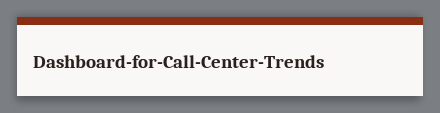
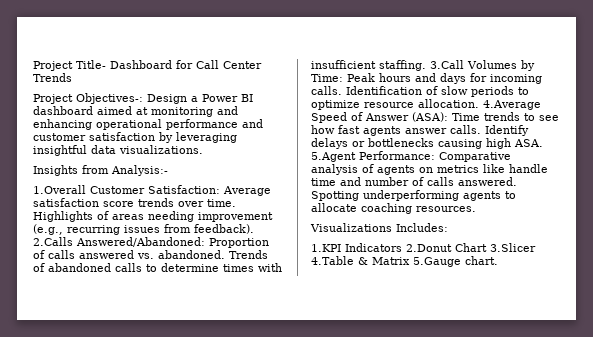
- Dashboard-for-Call-Center-Trends
+ Project Title- Dashboard for Call Center Trends
+ Project Objectives-: Design a Power BI dashboard aimed at monitoring and enhancing operational performance and customer satisfaction by leveraging insightful data visualizations.
+ Insights from Analysis:-
+ 1.Overall Customer Satisfaction: Average satisfaction score trends over time. Highlights of areas needing improvement (e.g., recurring issues from feedback). 2.Calls Answered/Abandoned: Proportion of calls answered vs. abandoned. Trends of abandoned calls to determine times with insufficient staffing. 3.Call Volumes by Time: Peak hours and days for incoming calls. Identification of slow periods to optimize resource allocation. 4.Average Speed of Answer (ASA): Time trends to see how fast agents answer calls. Identify delays or bottlenecks causing high ASA. 5.Agent Performance: Comparative analysis of agents on metrics like handle time and number of calls answered. Spotting underperforming agents to allocate coaching resources.
+ Visualizations Includes:
+ 1.KPI Indicators 2.Donut Chart 3.Slicer 4.Table & Matrix 5.Gauge chart.

